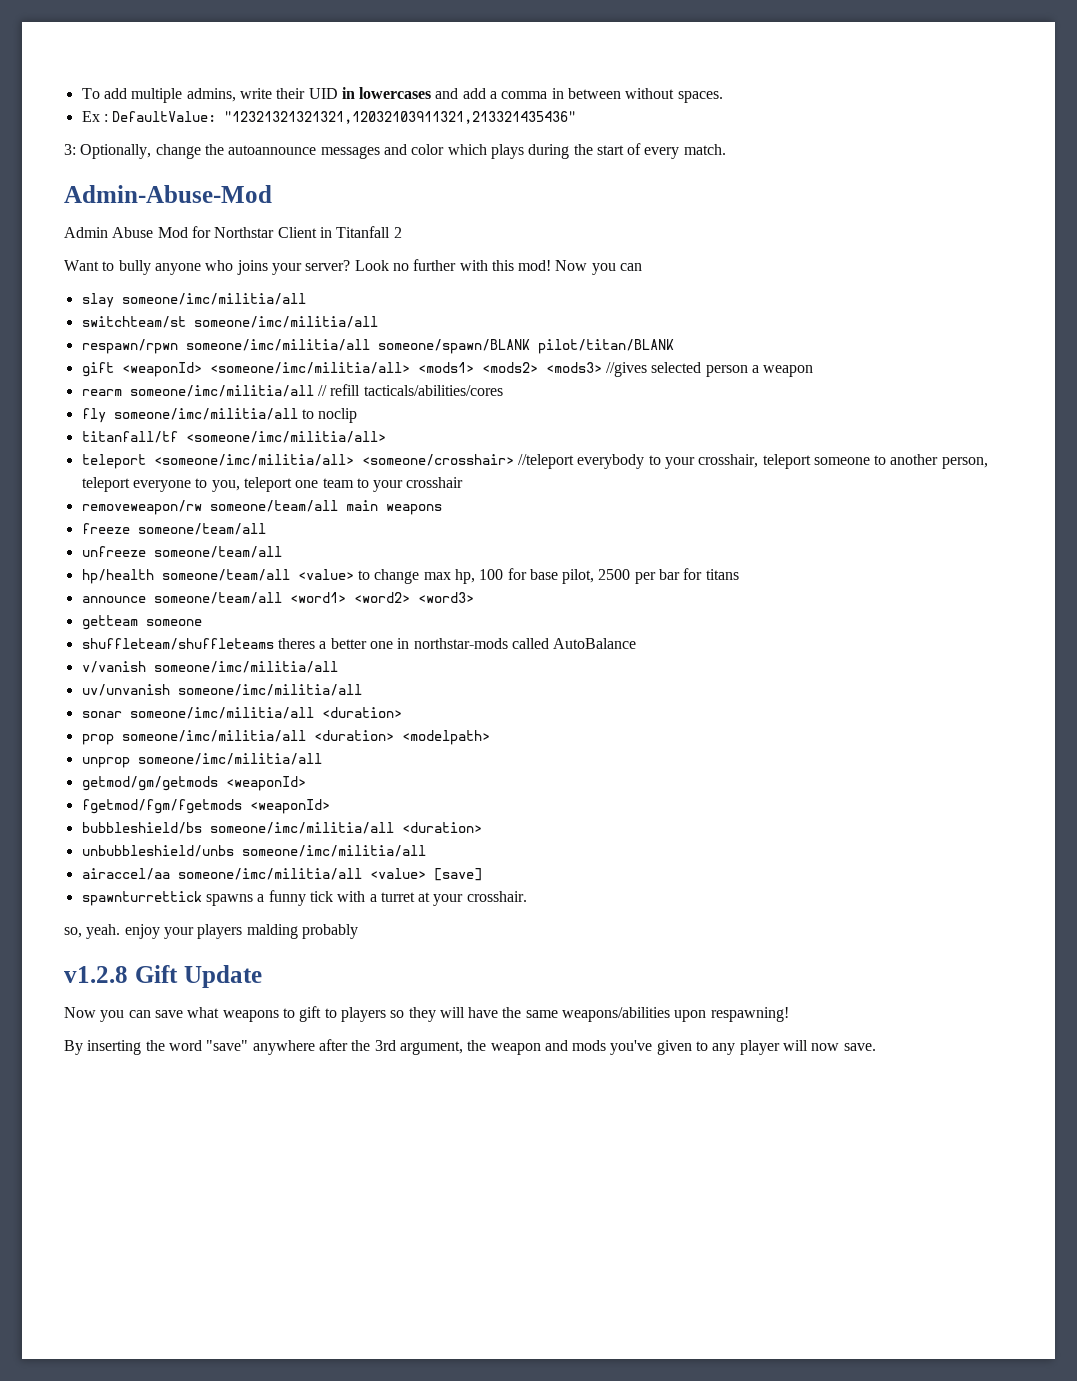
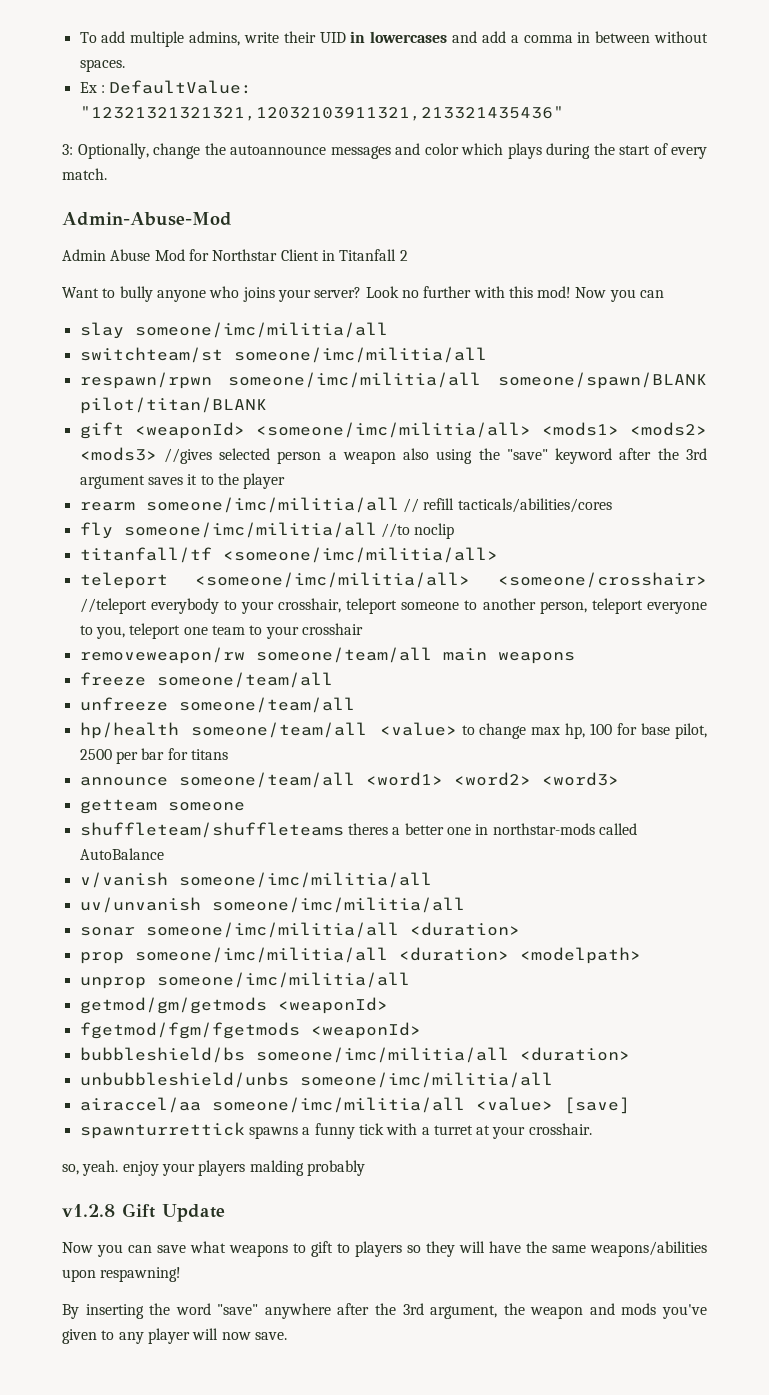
- gift <weaponId> <someone/imc/militia/all> <mods1> <mods2> <mods3> //gives selected person a weapon
+ gift <weaponId> <someone/imc/militia/all> <mods1> <mods2> <mods3> //gives selected person a weapon also using the "save" keyword after the 3rd argument saves it to the player
- fly someone/imc/militia/all to noclip
+ fly someone/imc/militia/all //to noclip

